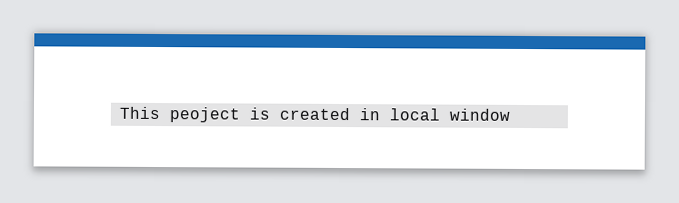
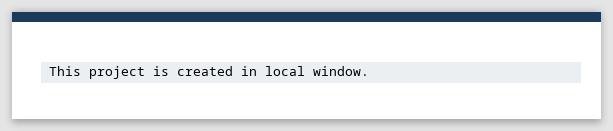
- This peoject is created in local window
+ This project is created in local window.

